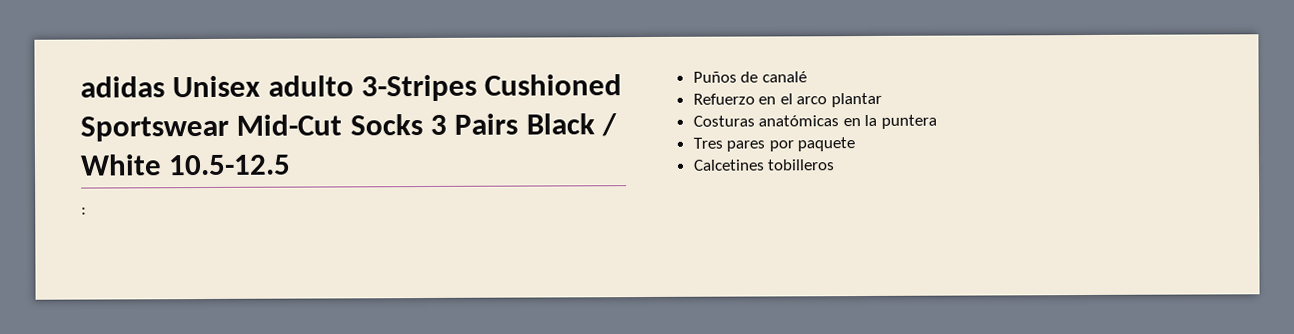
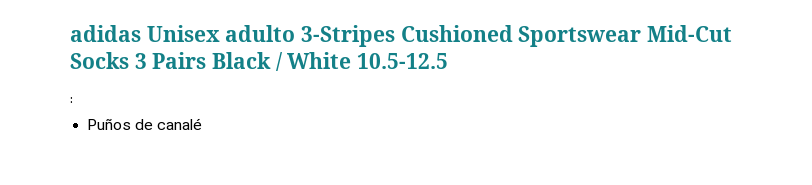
- Refuerzo en el arco plantar
- Costuras anatómicas en la puntera
- Tres pares por paquete
- Calcetines tobilleros

